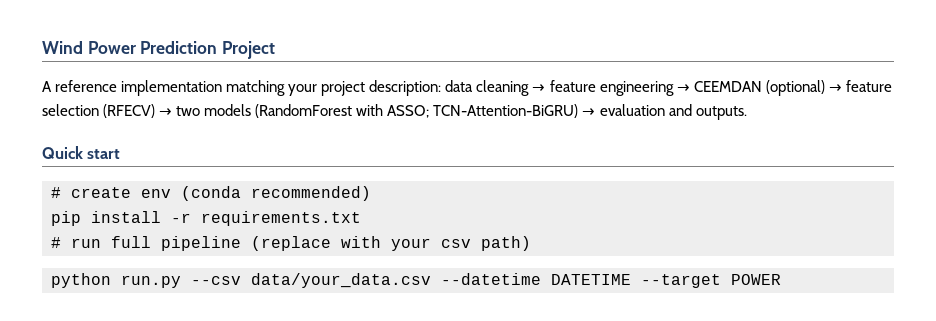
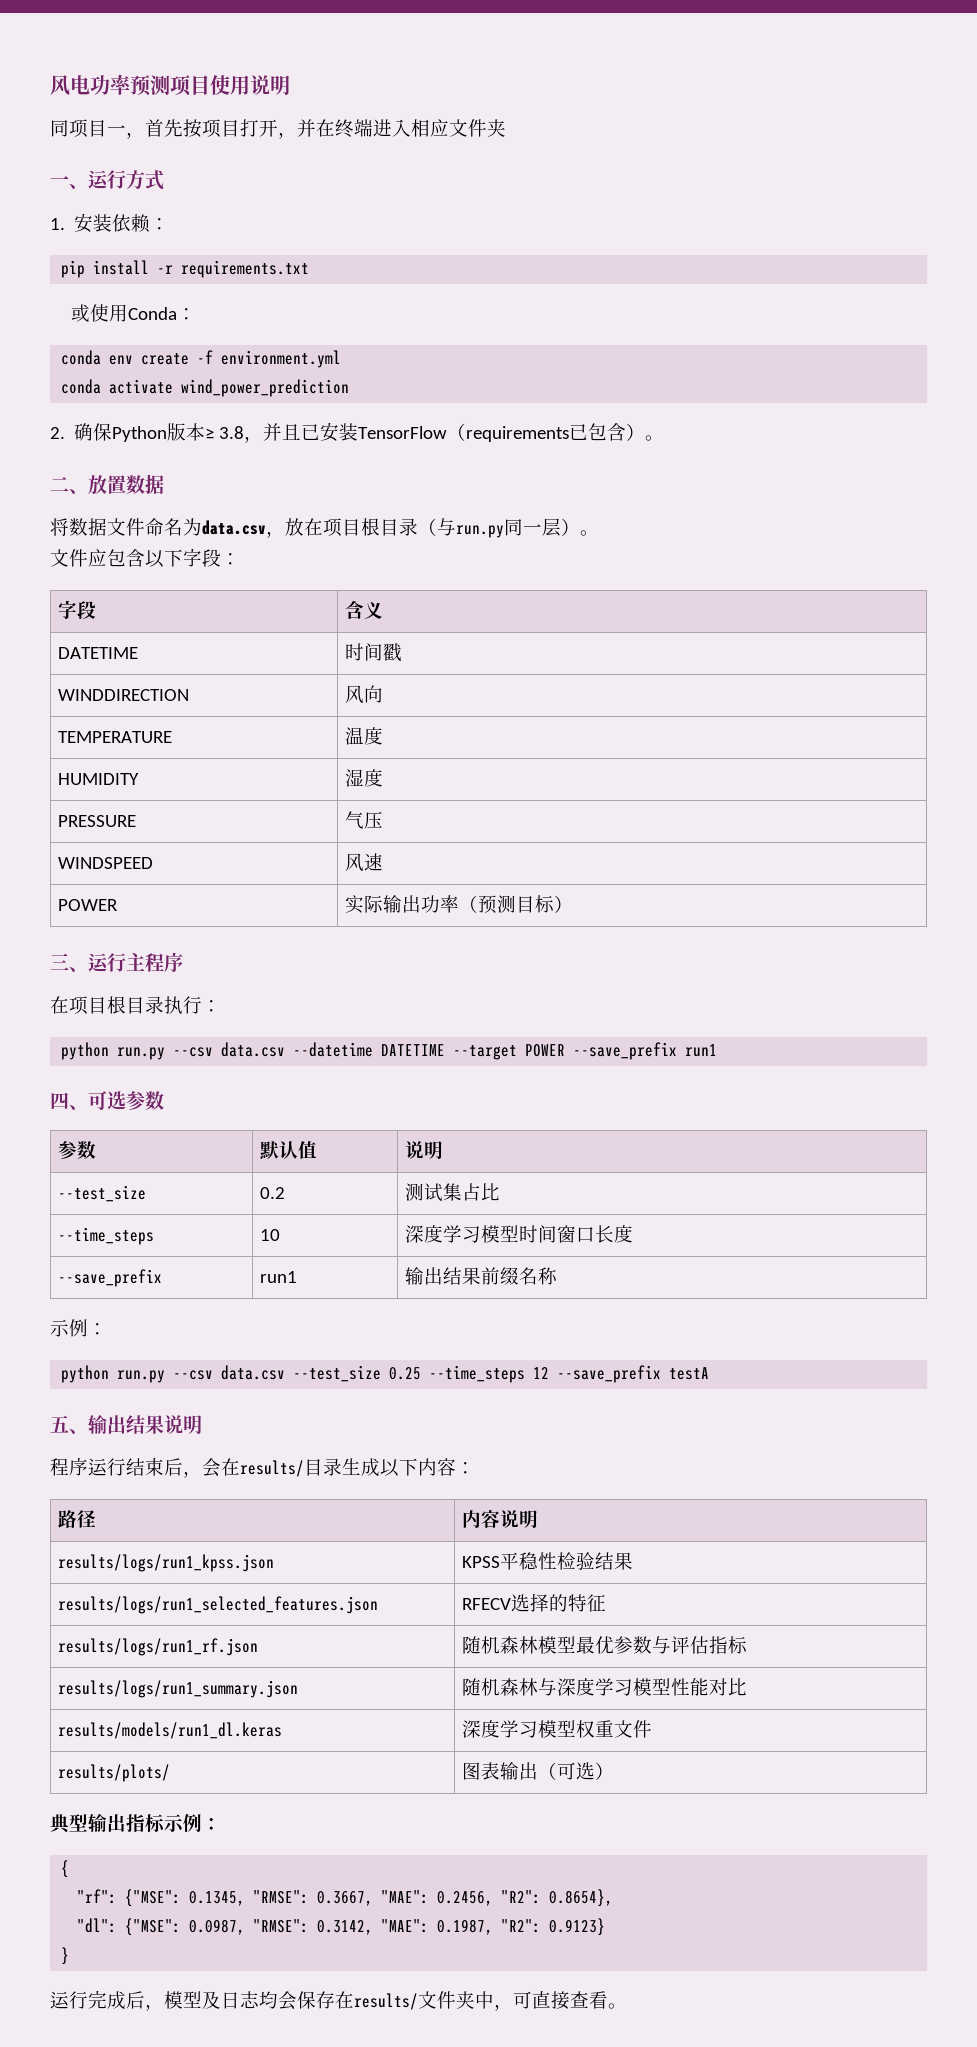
- Wind Power Prediction Project
- A reference implementation matching your project description: data cleaning → feature engineering → CEEMDAN (optional) → feature selection (RFECV) → two models (RandomForest with ASSO; TCN-Attention-BiGRU) → evaluation and outputs.
- Quick start
- # create env (conda recommended)
+ 风电功率预测项目使用说明
+ 同项目一，首先按项目打开，并在终端进入相应文件夹
+ 一、运行方式
+ 1.安装依赖：
  pip install -r requirements.txt
- # run full pipeline (replace with your csv path)
- python run.py --csv data/your_data.csv --datetime DATETIME --target POWER
+ 或使用Conda：
+ conda env create -f environment.yml
+ conda activate wind_power_prediction
+ 2.确保Python版本≥ 3.8，并且已安装TensorFlow（requirements已包含）。
+ 二、放置数据
+ 将数据文件命名为data.csv，放在项目根目录（与run.py同一层）。
+ 文件应包含以下字段：
+ 字段 | 含义
+ DATETIME | 时间戳
+ WINDDIRECTION | 风向
+ TEMPERATURE | 温度
+ HUMIDITY | 湿度
+ PRESSURE | 气压
+ WINDSPEED | 风速
+ POWER | 实际输出功率（预测目标）
+ 三、运行主程序
+ 在项目根目录执行：
+ python run.py --csv data.csv --datetime DATETIME --target POWER --save_prefix run1
+ 四、可选参数
+ 参数 | 默认值 | 说明
+ --test_size | 0.2 | 测试集占比
+ --time_steps | 10 | 深度学习模型时间窗口长度
+ --save_prefix | run1 | 输出结果前缀名称
+ 示例：
+ python run.py --csv data.csv --test_size 0.25 --time_steps 12 --save_prefix testA
+ 五、输出结果说明
+ 程序运行结束后，会在results/目录生成以下内容：
+ 路径 | 内容说明
+ results/logs/run1_kpss.json | KPSS平稳性检验结果
+ results/logs/run1_selected_features.json | RFECV选择的特征
+ results/logs/run1_rf.json | 随机森林模型最优参数与评估指标
+ results/logs/run1_summary.json | 随机森林与深度学习模型性能对比
+ results/models/run1_dl.keras | 深度学习模型权重文件
+ results/plots/ | 图表输出（可选）
+ 典型输出指标示例：
+ {
+ "rf": {"MSE": 0.1345, "RMSE": 0.3667, "MAE": 0.2456, "R2": 0.8654},
+ "dl": {"MSE": 0.0987, "RMSE": 0.3142, "MAE": 0.1987, "R2": 0.9123}
+ }
+ 运行完成后，模型及日志均会保存在results/文件夹中，可直接查看。

